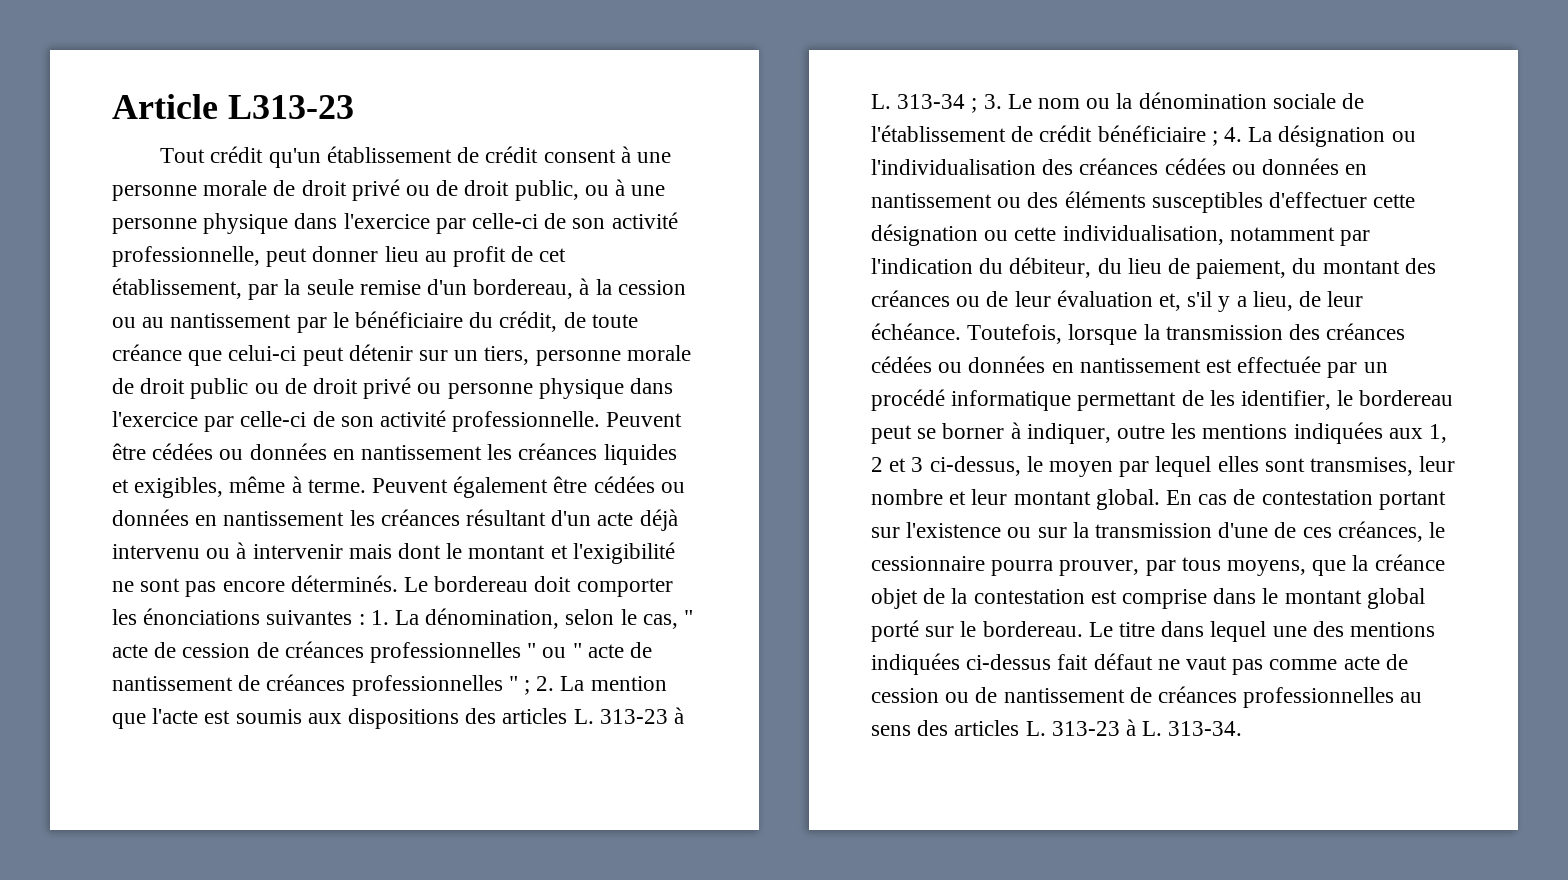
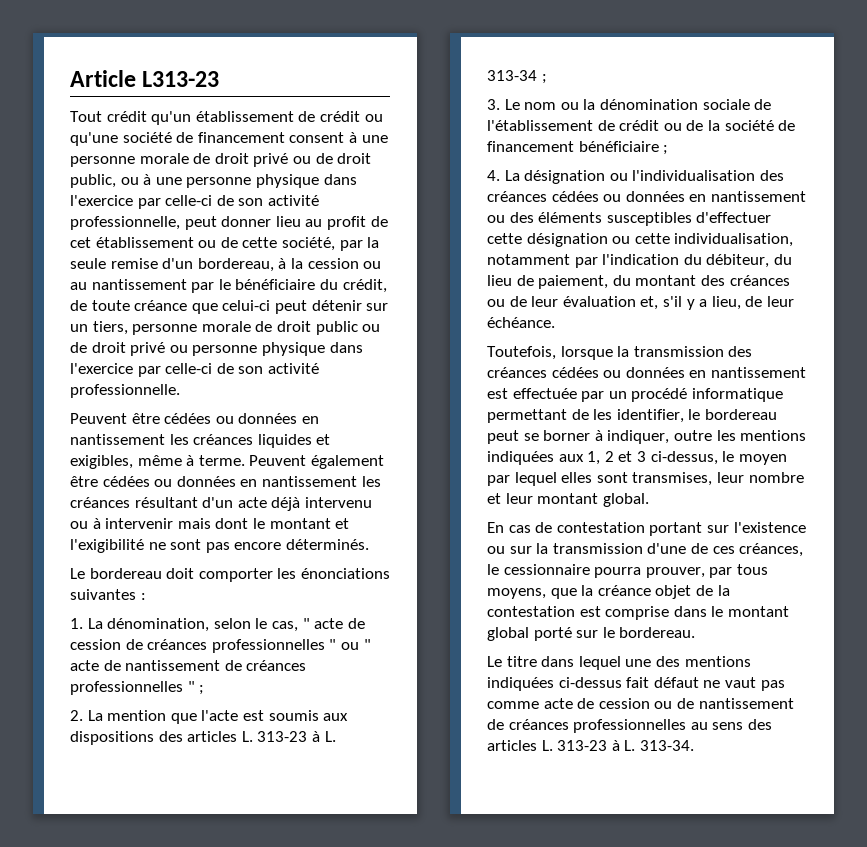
- Tout crédit qu'un établissement de crédit consent à une personne morale de droit privé ou de droit public, ou à une personne physique dans l'exercice par celle-ci de son activité professionnelle, peut donner lieu au profit de cet établissement, par la seule remise d'un bordereau, à la cession ou au nantissement par le bénéficiaire du crédit, de toute créance que celui-ci peut détenir sur un tiers, personne morale de droit public ou de droit privé ou personne physique dans l'exercice par celle-ci de son activité professionnelle. Peuvent être cédées ou données en nantissement les créances liquides et exigibles, même à terme.
+ Tout crédit qu'un établissement de crédit ou qu'une société de financement consent à une personne morale de droit privé ou de droit public, ou à une personne physique dans l'exercice par celle-ci de son activité professionnelle, peut donner lieu au profit de cet établissement ou de cette société, par la seule remise d'un bordereau, à la cession ou au nantissement par le bénéficiaire du crédit, de toute créance que celui-ci peut détenir sur un tiers, personne morale de droit public ou de droit privé ou personne physique dans l'exercice par celle-ci de son activité professionnelle.
+ Peuvent être cédées ou données en nantissement les créances liquides et exigibles, même à terme.
- Peuvent également être cédées ou données en nantissement les créances résultant d'un acte déjà intervenu ou à intervenir mais dont le montant et l'exigibilité ne sont pas encore déterminés. Le bordereau doit comporter les énonciations suivantes : 1. La dénomination, selon le cas, " acte de cession de créances professionnelles " ou " acte de nantissement de créances professionnelles " ; 2. La mention que l'acte est soumis aux dispositions des articles L. 313-23 à L. 313-34 ; 3. Le nom ou la dénomination sociale de l'établissement de crédit bénéficiaire ; 4. La désignation ou l'individualisation des créances cédées ou données en nantissement ou des éléments susceptibles d'effectuer cette désignation ou cette individualisation, notamment par l'indication du débiteur, du lieu de paiement, du montant des créances ou de leur évaluation et, s'il y a lieu, de leur échéance. Toutefois, lorsque la transmission des créances cédées ou données en nantissement est effectuée par un procédé informatique permettant de les identifier, le bordereau peut se borner à indiquer, outre les mentions indiquées aux 1, 2 et 3 ci-dessus, le moyen par lequel elles sont transmises, leur nombre et leur montant global. En cas de contestation portant sur l'existence ou sur la transmission d'une de ces créances, le cessionnaire pourra prouver, par tous moyens, que la créance objet de la contestation est comprise dans le montant global porté sur le bordereau. Le titre dans lequel une des mentions indiquées ci-dessus fait défaut ne vaut pas comme acte de cession ou de nantissement de créances professionnelles au sens des articles L. 313-23 à L. 313-34.
+ Peuvent également être cédées ou données en nantissement les créances résultant d'un acte déjà intervenu ou à intervenir mais dont le montant et l'exigibilité ne sont pas encore déterminés.
+ Le bordereau doit comporter les énonciations suivantes :
+ 1. La dénomination, selon le cas, " acte de cession de créances professionnelles " ou " acte de nantissement de créances professionnelles " ;
+ 2. La mention que l'acte est soumis aux dispositions des articles L. 313-23 à L. 313-34 ;
+ 3. Le nom ou la dénomination sociale de l'établissement de crédit ou de la société de financement bénéficiaire ;
+ 4. La désignation ou l'individualisation des créances cédées ou données en nantissement ou des éléments susceptibles d'effectuer cette désignation ou cette individualisation, notamment par l'indication du débiteur, du lieu de paiement, du montant des créances ou de leur évaluation et, s'il y a lieu, de leur échéance.
+ Toutefois, lorsque la transmission des créances cédées ou données en nantissement est effectuée par un procédé informatique permettant de les identifier, le bordereau peut se borner à indiquer, outre les mentions indiquées aux 1, 2 et 3 ci-dessus, le moyen par lequel elles sont transmises, leur nombre et leur montant global.
+ En cas de contestation portant sur l'existence ou sur la transmission d'une de ces créances, le cessionnaire pourra prouver, par tous moyens, que la créance objet de la contestation est comprise dans le montant global porté sur le bordereau.
+ Le titre dans lequel une des mentions indiquées ci-dessus fait défaut ne vaut pas comme acte de cession ou de nantissement de créances professionnelles au sens des articles L. 313-23 à L. 313-34.

